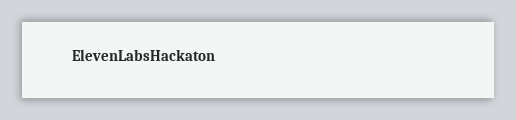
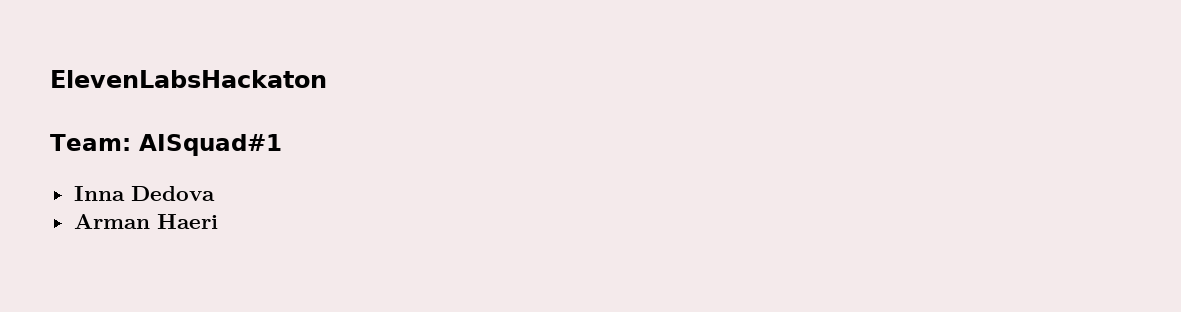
+ Team: AISquad#1
+ Inna Dedova
+ Arman Haeri

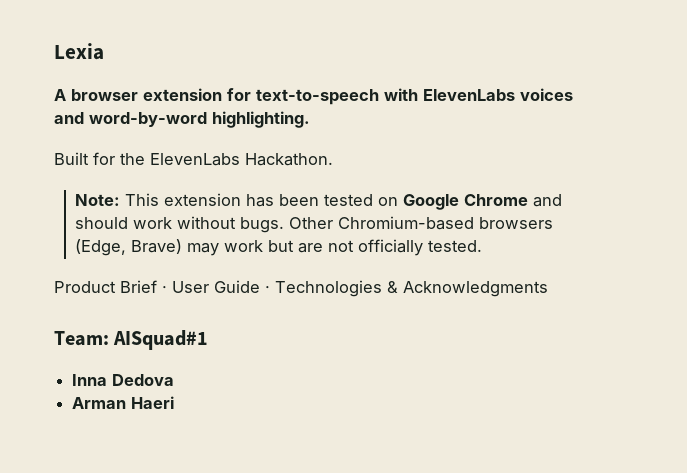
- ElevenLabsHackaton
+ Lexia
+ A browser extension for text-to-speech with ElevenLabs voices and word-by-word highlighting.
+ Built for the ElevenLabs Hackathon.
+ Note: This extension has been tested on Google Chrome and should work without bugs. Other Chromium-based browsers (Edge, Brave) may work but are not officially tested.
+ Product Brief · User Guide · Technologies & Acknowledgments

